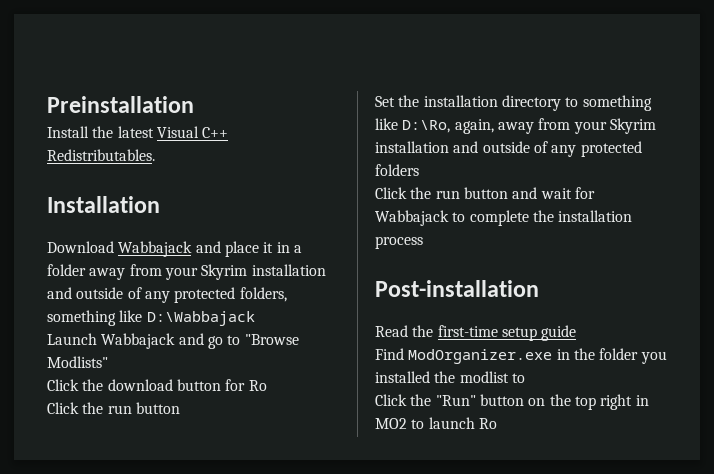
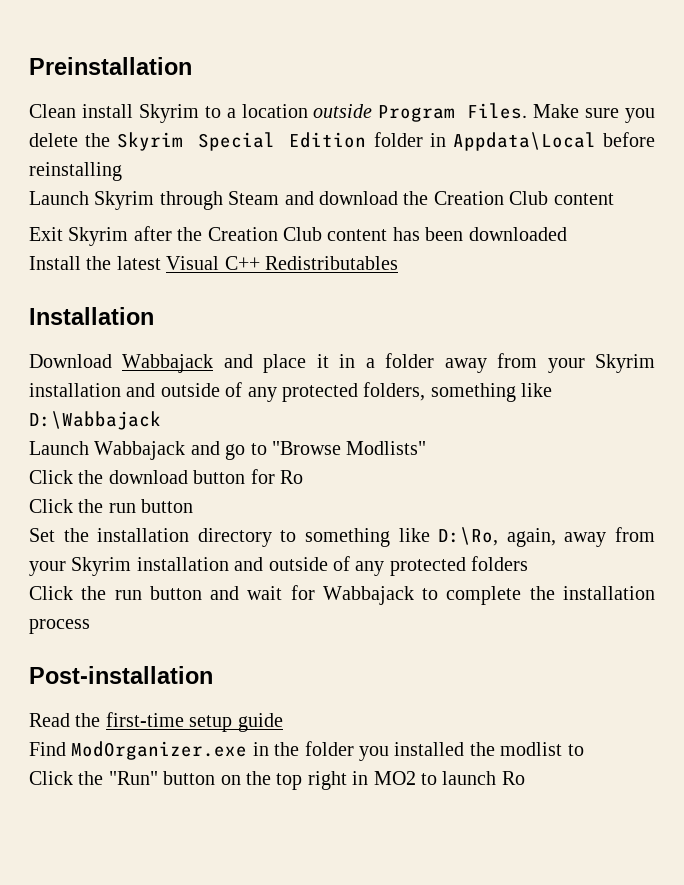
+ Clean install Skyrim to a location outside Program Files. Make sure you delete the Skyrim Special Edition folder in Appdata\Local before reinstalling
+ Launch Skyrim through Steam and download the Creation Club content
+ Exit Skyrim after the Creation Club content has been downloaded
- Install the latest Visual C++ Redistributables.
+ Install the latest Visual C++ Redistributables

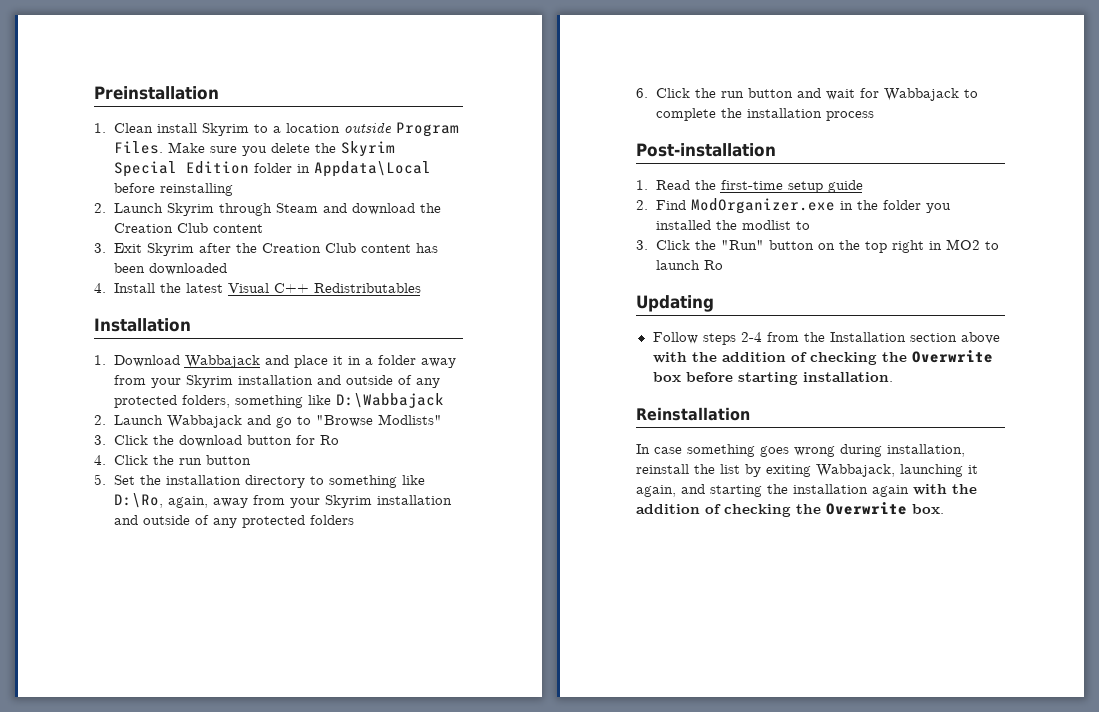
- Clean install Skyrim to a location outside Program Files.
+ 1. Clean install Skyrim to a location outside Program Files.
- Launch Skyrim through Steam and download the Creation Club content
+ 2. Launch Skyrim through Steam and download the Creation Club content
- Exit Skyrim after the Creation Club content has been downloaded
+ 3. Exit Skyrim after the Creation Club content has been downloaded
- Install the latest Visual C++ Redistributables
+ 4. Install the latest Visual C++ Redistributables
- Download Wabbajack and place it in a folder away from your Skyrim installation and outside of any protected folders, something like D:\Wabbajack
+ 1. Download Wabbajack and place it in a folder away from your Skyrim installation and outside of any protected folders, something like D:\Wabbajack
- Launch Wabbajack and go to "Browse Modlists"
+ 2. Launch Wabbajack and go to "Browse Modlists"
- Click the download button for Ro
- Click the run button
+ 3. Click the download button for Ro
+ 4. Click the run button
- Set the installation directory to something like D:\Ro, again, away from your Skyrim installation and outside of any protected folders
+ 5. Set the installation directory to something like D:\Ro, again, away from your Skyrim installation and outside of any protected folders
- Click the run button and wait for Wabbajack to complete the installation process
+ 6. Click the run button and wait for Wabbajack to complete the installation process
- Read the first-time setup guide
+ 1. Read the first-time setup guide
- Find ModOrganizer.exe in the folder you installed the modlist to
+ 2. Find ModOrganizer.exe in the folder you installed the modlist to
- Click the "Run" button on the top right in MO2 to launch Ro
+ 3. Click the "Run" button on the top right in MO2 to launch Ro
+ Updating
+ Follow steps 2-4 from the Installation section above with the addition of checking the Overwrite box before starting installation.
+ Reinstallation
+ In case something goes wrong during installation, reinstall the list by exiting Wabbajack, launching it again, and starting the installation again with the addition of checking the Overwrite box.

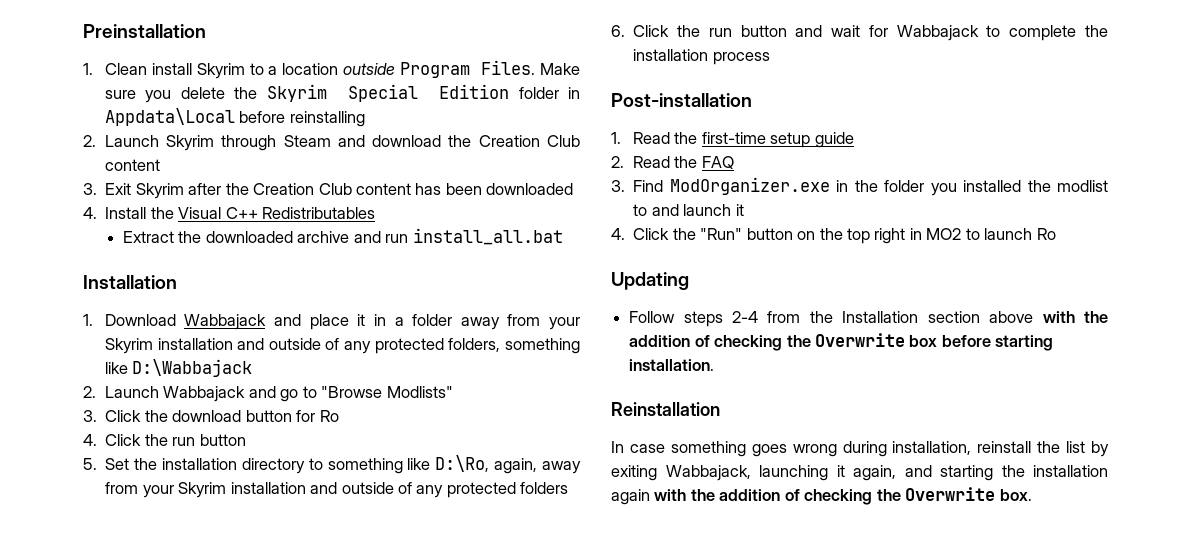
- 4. Install the latest Visual C++ Redistributables
+ 4. Install the Visual C++ Redistributables
+ Extract the downloaded archive and run install_all.bat
- 2. Find ModOrganizer.exe in the folder you installed the modlist to
- 3. Click the "Run" button on the top right in MO2 to launch Ro
+ 2. Read the FAQ
+ 3. Find ModOrganizer.exe in the folder you installed the modlist to and launch it
+ 4. Click the "Run" button on the top right in MO2 to launch Ro

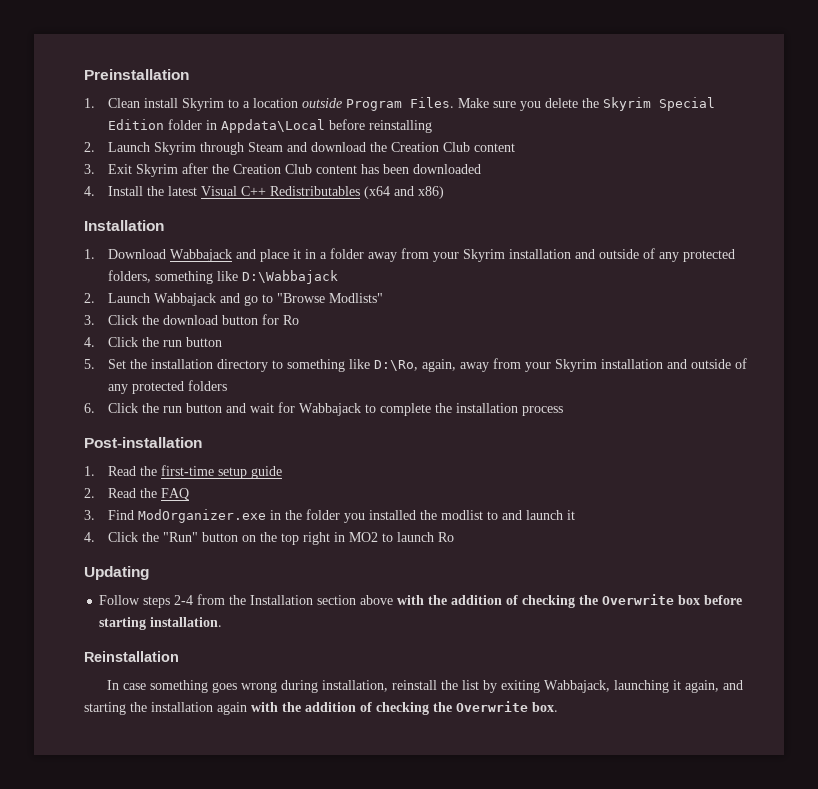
- 4. Install the Visual C++ Redistributables
- Extract the downloaded archive and run install_all.bat
+ 4. Install the latest Visual C++ Redistributables (x64 and x86)

